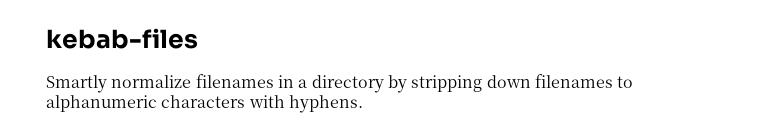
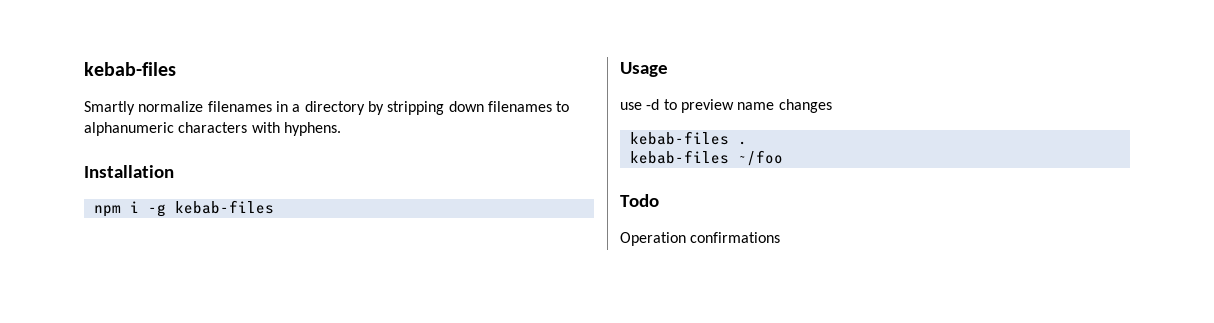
+ Installation
+ npm i -g kebab-files
+ Usage
+ use -d to preview name changes
+ kebab-files .
+ kebab-files ~/foo
+ Todo
+ Operation confirmations

